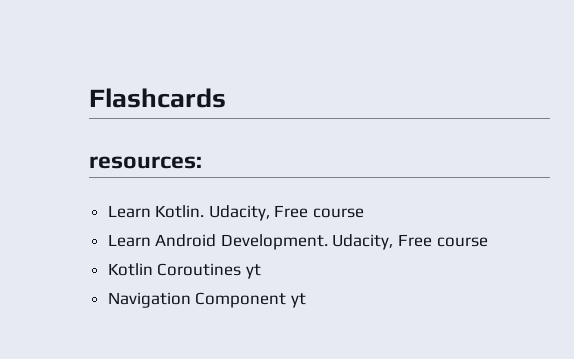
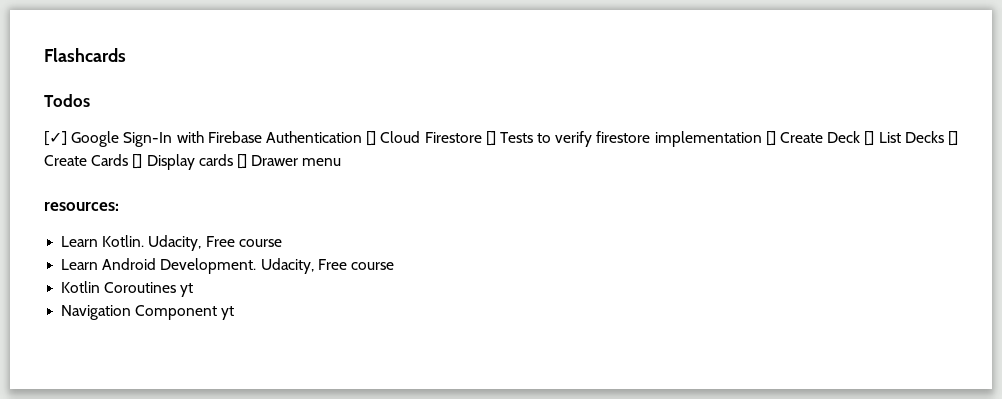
+ Todos
+ [✓] Google Sign-In with Firebase Authentication [] Cloud Firestore [] Tests to verify firestore implementation [] Create Deck [] List Decks [] Create Cards [] Display cards [] Drawer menu

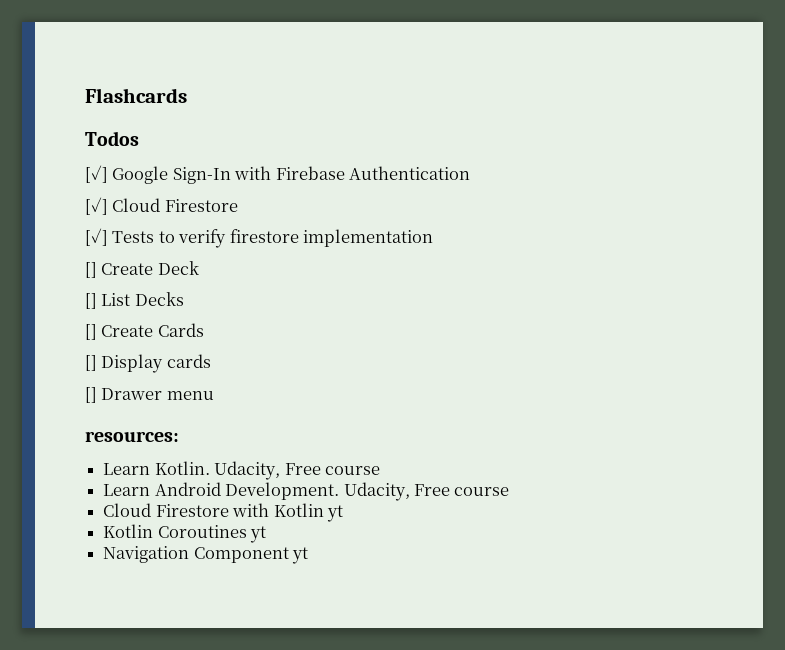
- [✓] Google Sign-In with Firebase Authentication [] Cloud Firestore [] Tests to verify firestore implementation [] Create Deck [] List Decks [] Create Cards [] Display cards [] Drawer menu
+ [✓] Google Sign-In with Firebase Authentication
+ [✓] Cloud Firestore
+ [✓] Tests to verify firestore implementation
+ [] Create Deck
+ [] List Decks
+ [] Create Cards
+ [] Display cards
+ [] Drawer menu
+ Cloud Firestore with Kotlin yt

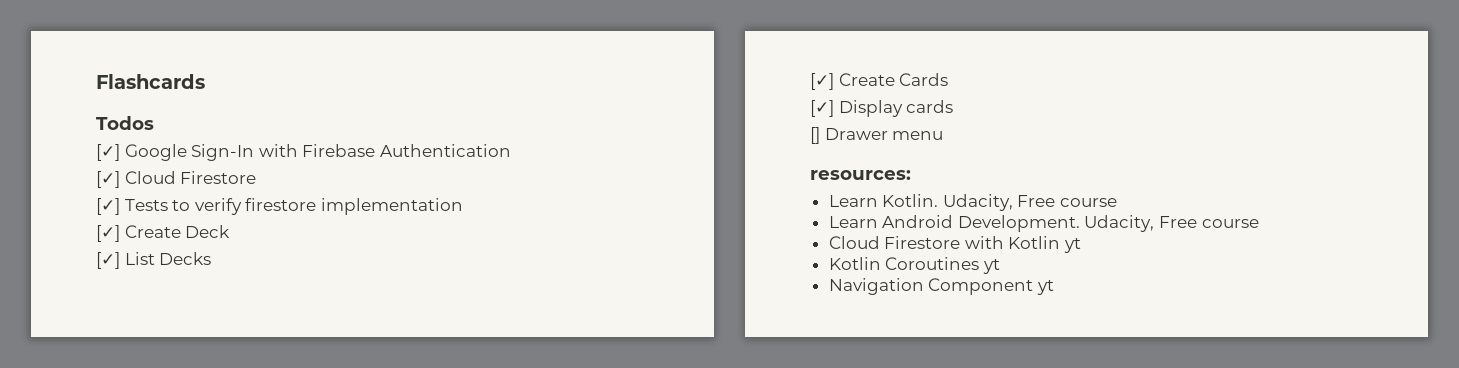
- [] Create Deck
+ [✓] Create Deck
- [] List Decks
+ [✓] List Decks
- [] Create Cards
+ [✓] Create Cards
- [] Display cards
+ [✓] Display cards

